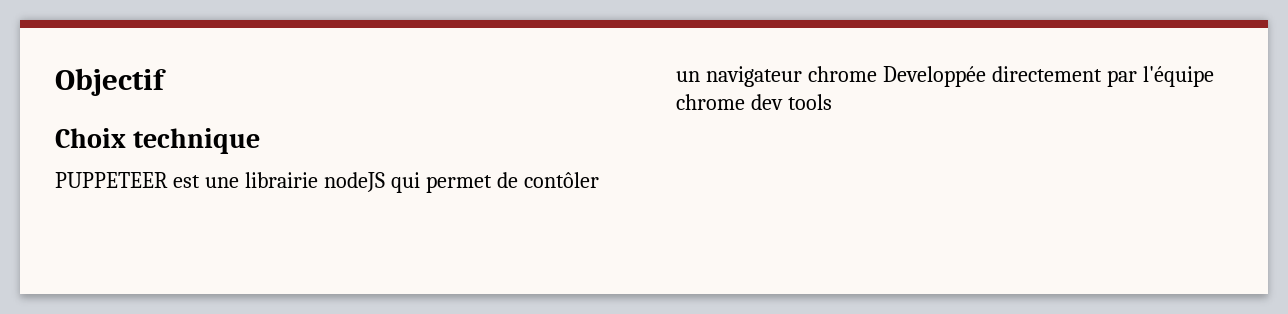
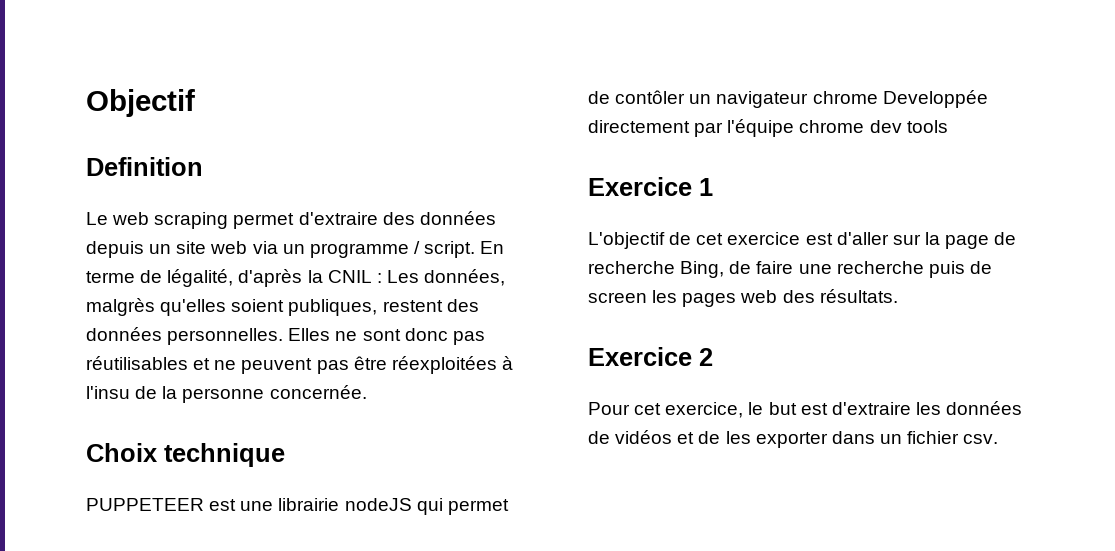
+ Definition
+ Le web scraping permet d'extraire des données depuis un site web via un programme / script. En terme de légalité, d'après la CNIL : Les données, malgrès qu'elles soient publiques, restent des données personnelles. Elles ne sont donc pas réutilisables et ne peuvent pas être réexploitées à l'insu de la personne concernée.
+ Exercice 1
+ L'objectif de cet exercice est d'aller sur la page de recherche Bing, de faire une recherche puis de screen les pages web des résultats.
+ Exercice 2
+ Pour cet exercice, le but est d'extraire les données de vidéos et de les exporter dans un fichier csv.

